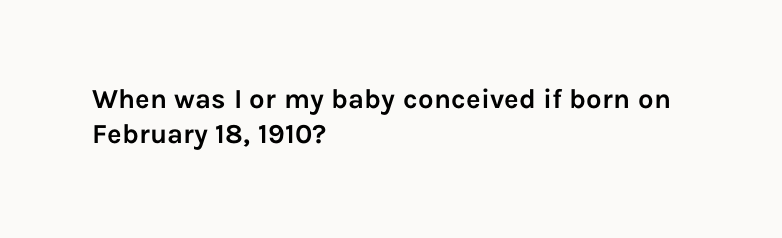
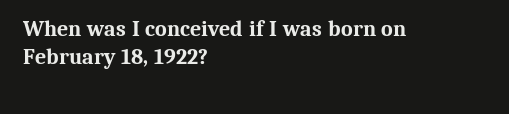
- When was I or my baby conceived if born on February 18, 1910?
+ When was I conceived if I was born on February 18, 1922?

